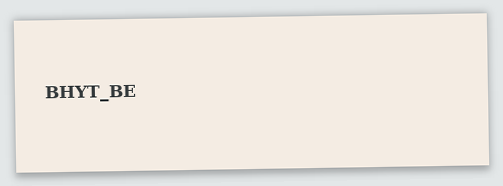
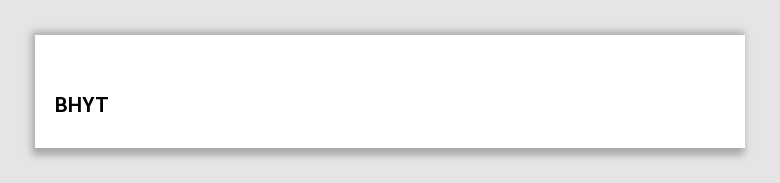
- BHYT_BE
+ BHYT

